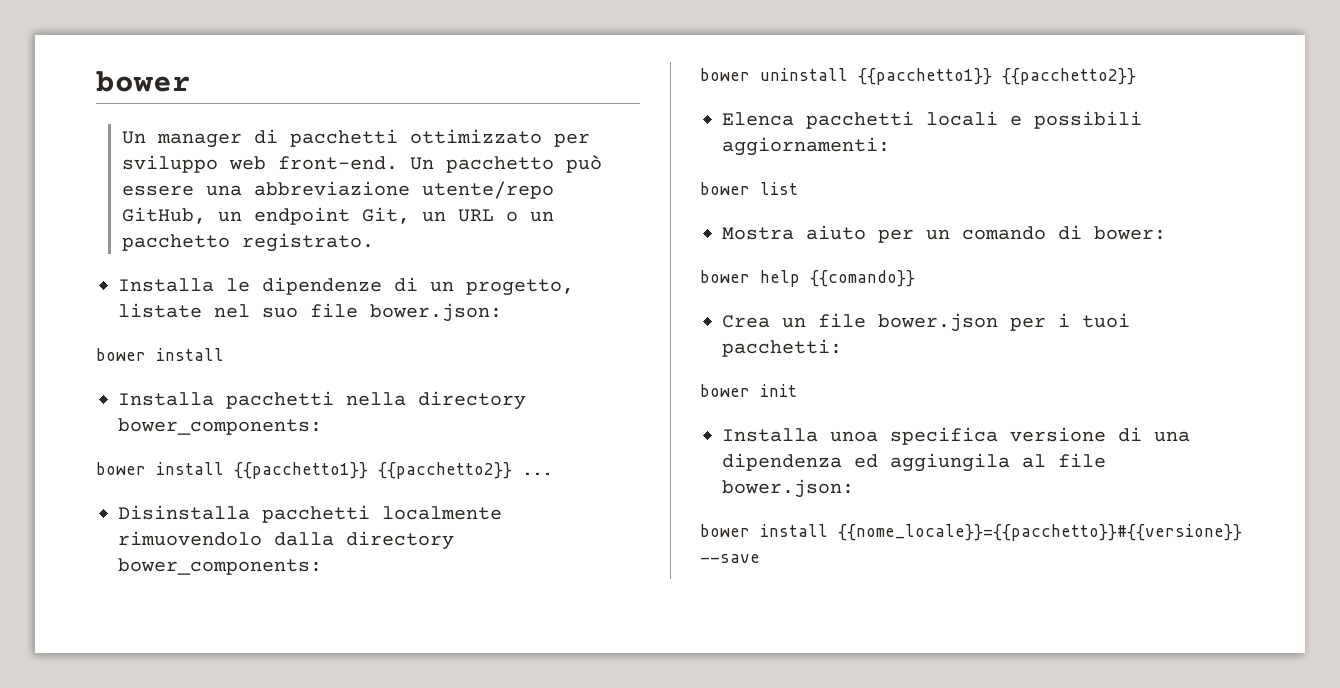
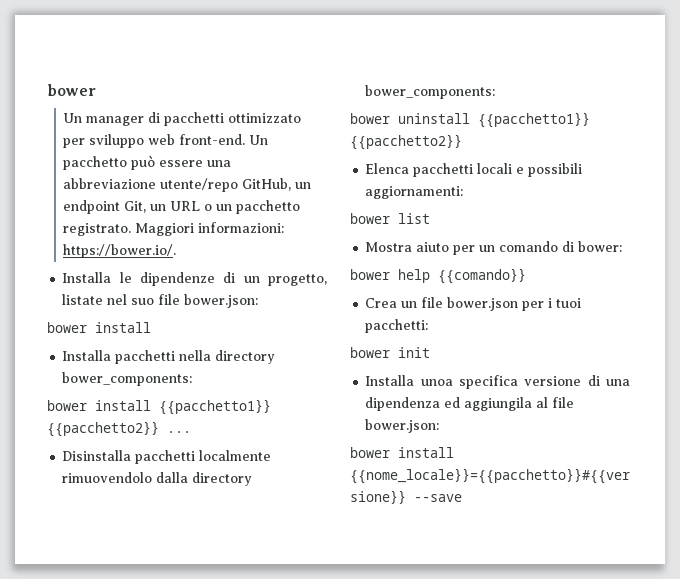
+ Maggiori informazioni: https://bower.io/.

